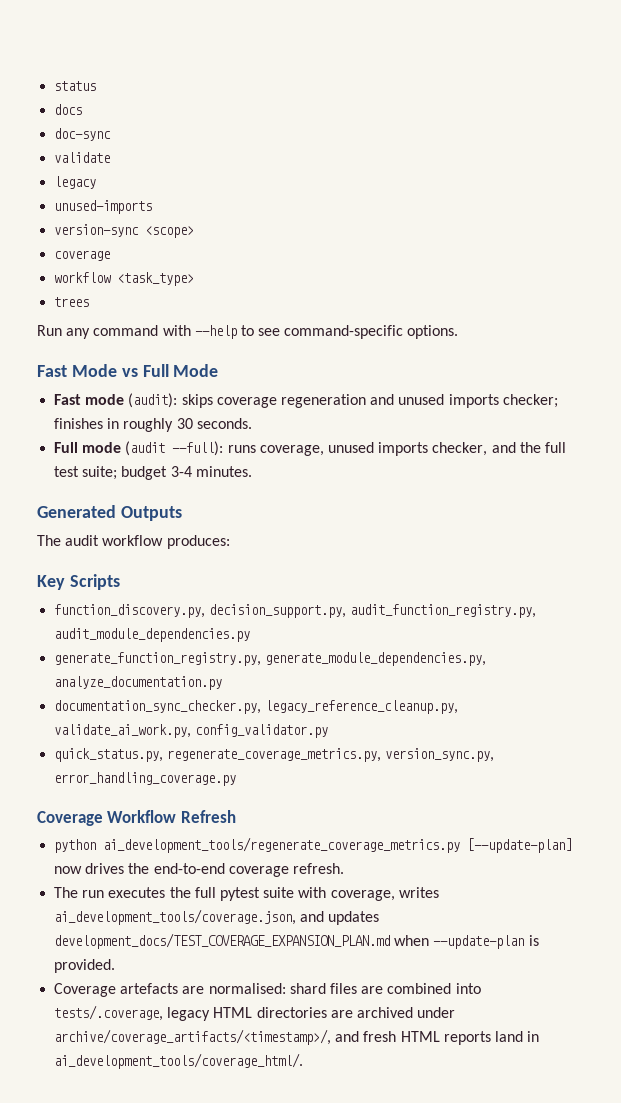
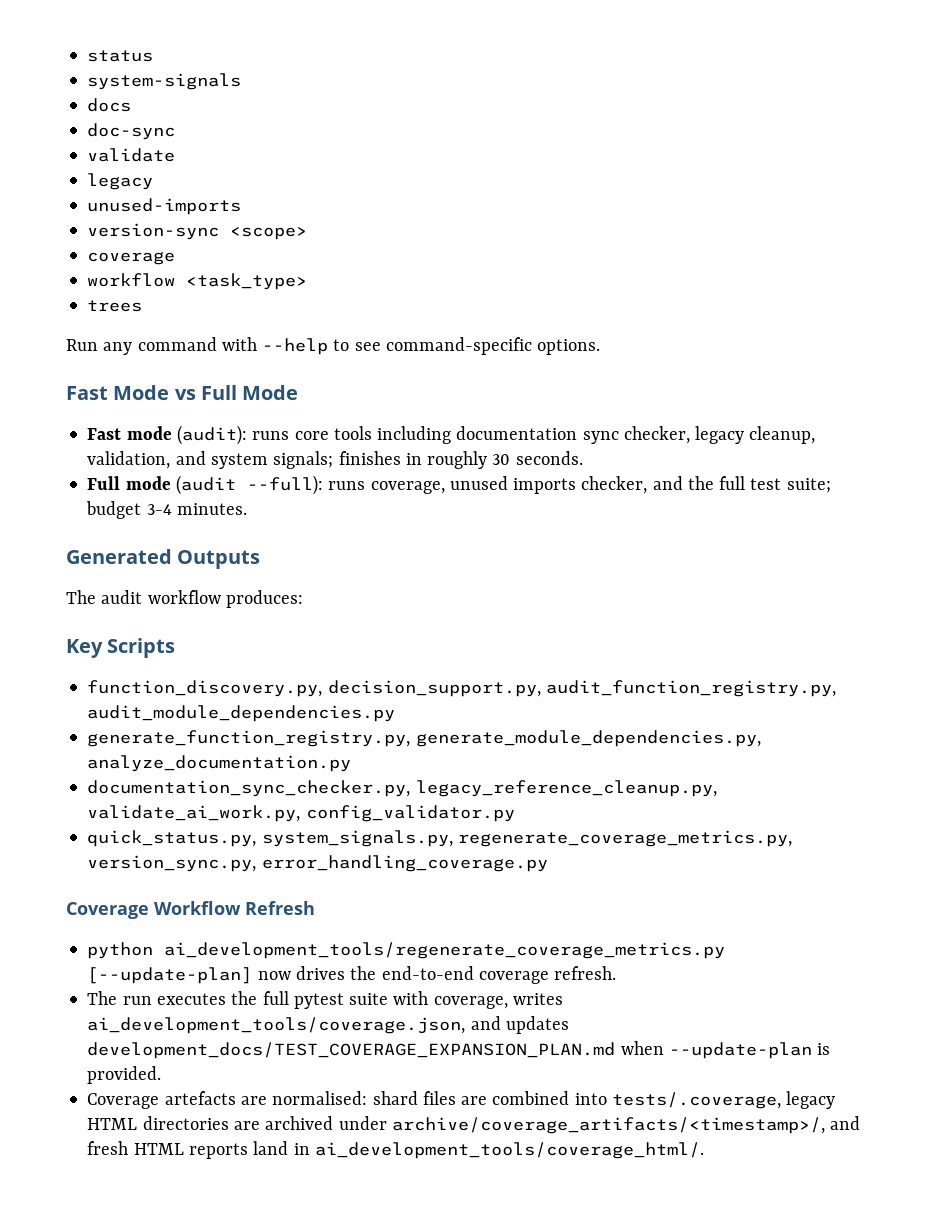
+ system-signals
- Fast mode (audit): skips coverage regeneration and unused imports checker; finishes in roughly 30 seconds.
+ Fast mode (audit): runs core tools including documentation sync checker, legacy cleanup, validation, and system signals; finishes in roughly 30 seconds.
- quick_status.py, regenerate_coverage_metrics.py, version_sync.py, error_handling_coverage.py
+ quick_status.py, system_signals.py, regenerate_coverage_metrics.py, version_sync.py, error_handling_coverage.py

